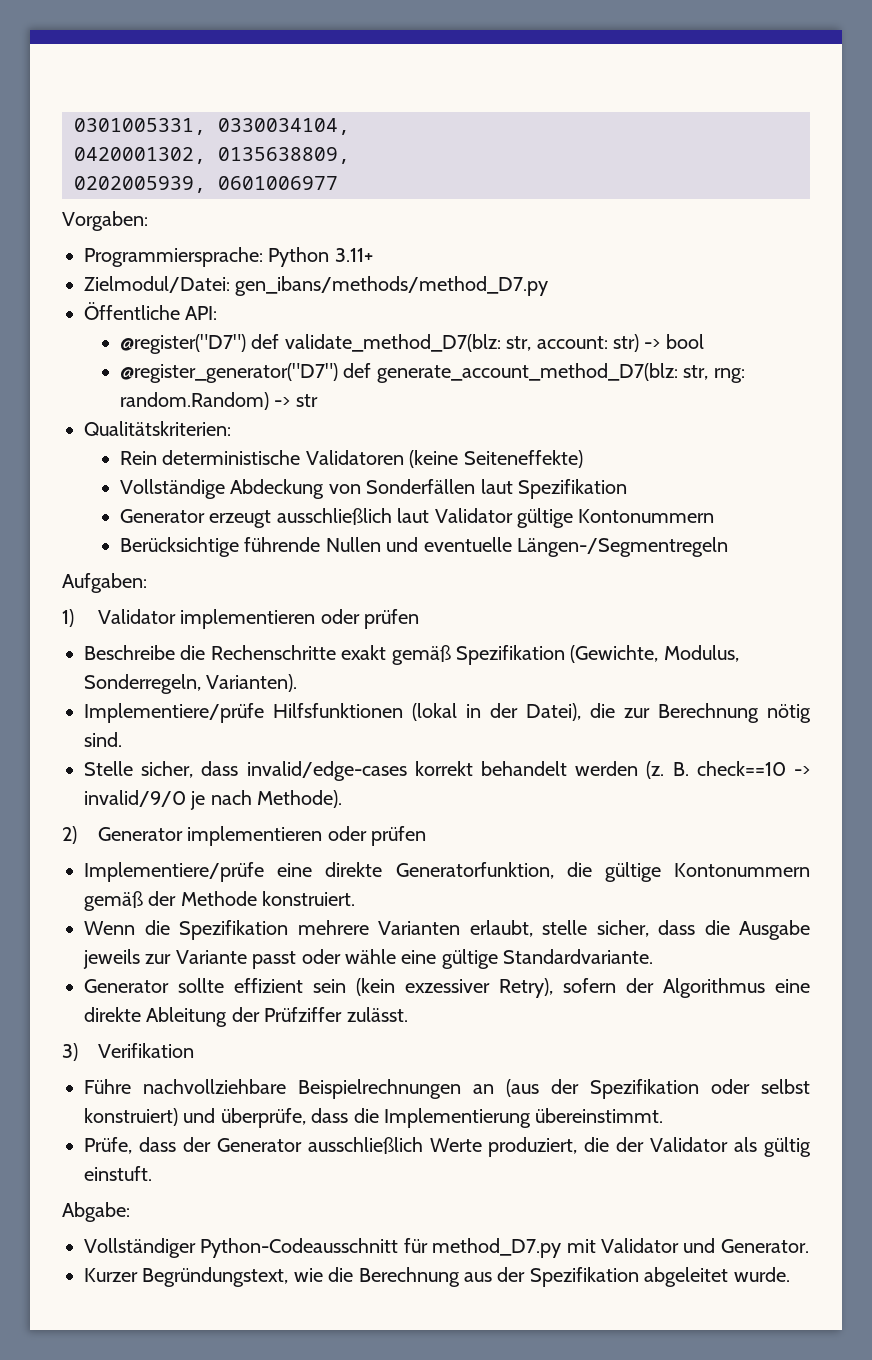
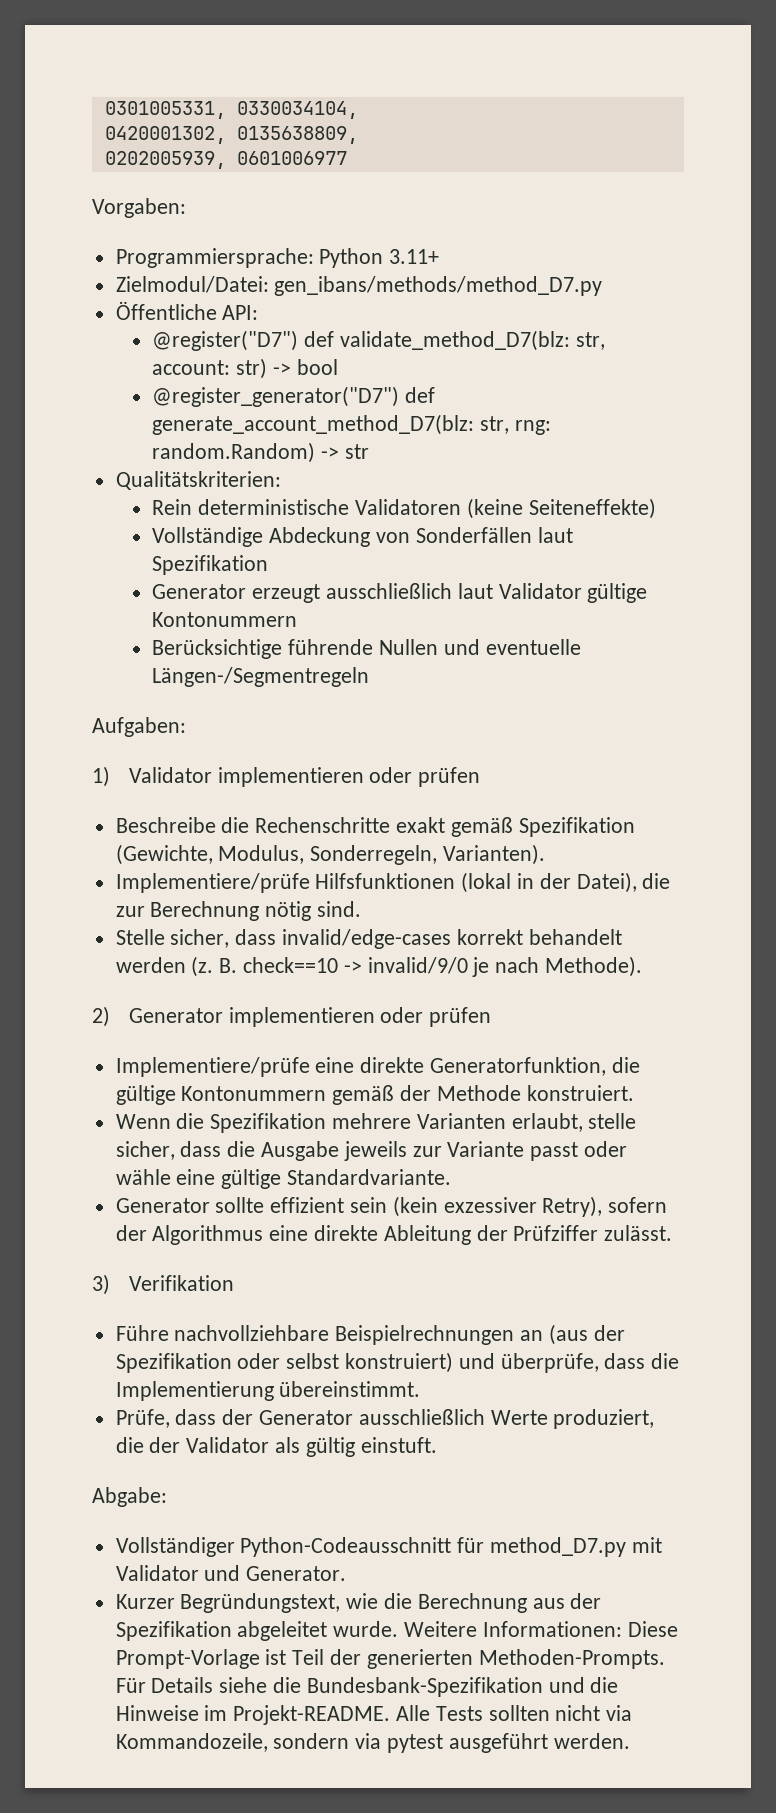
+ Weitere Informationen: Diese Prompt-Vorlage ist Teil der generierten Methoden-Prompts. Für Details siehe die Bundesbank-Spezifikation und die Hinweise im Projekt-README. Alle Tests sollten nicht via Kommandozeile, sondern via pytest ausgeführt werden.

